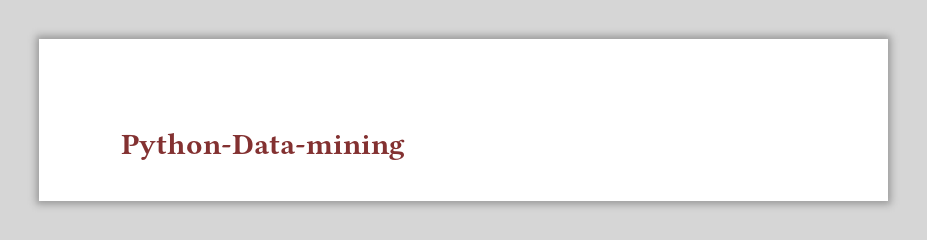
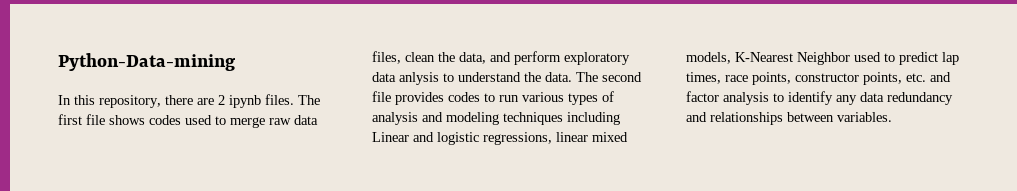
+ In this repository, there are 2 ipynb files. The first file shows codes used to merge raw data files, clean the data, and perform exploratory data anlysis to understand the data. The second file provides codes to run various types of analysis and modeling techniques including Linear and logistic regressions, linear mixed models, K-Nearest Neighbor used to predict lap times, race points, constructor points, etc. and factor analysis to identify any data redundancy and relationships between variables.

